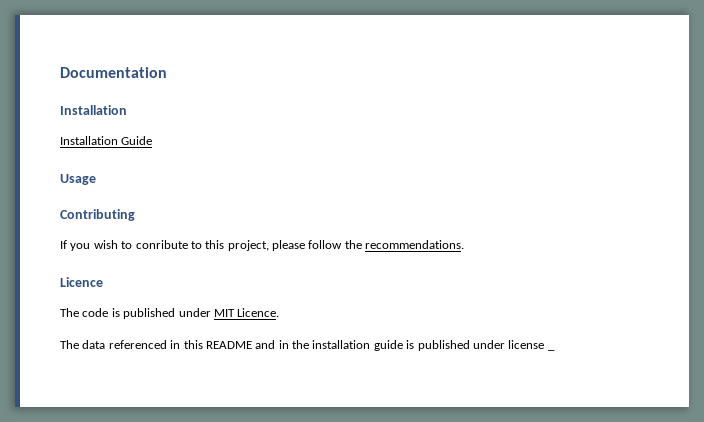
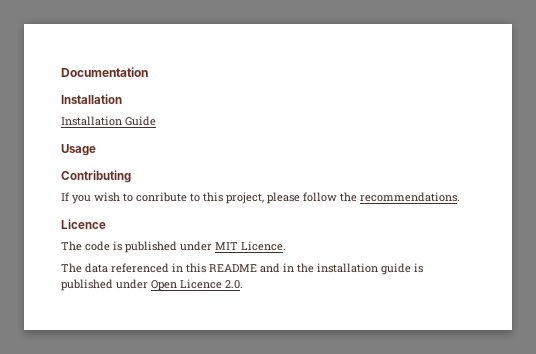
- The data referenced in this README and in the installation guide is published under license _
+ The data referenced in this README and in the installation guide is published under Open Licence 2.0.

